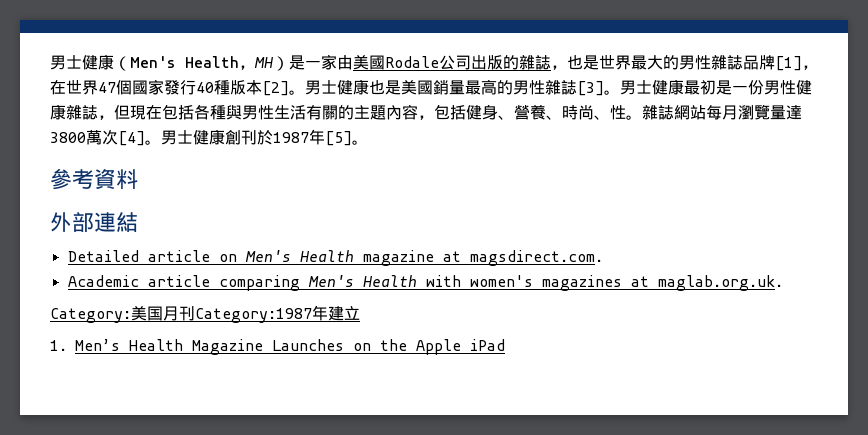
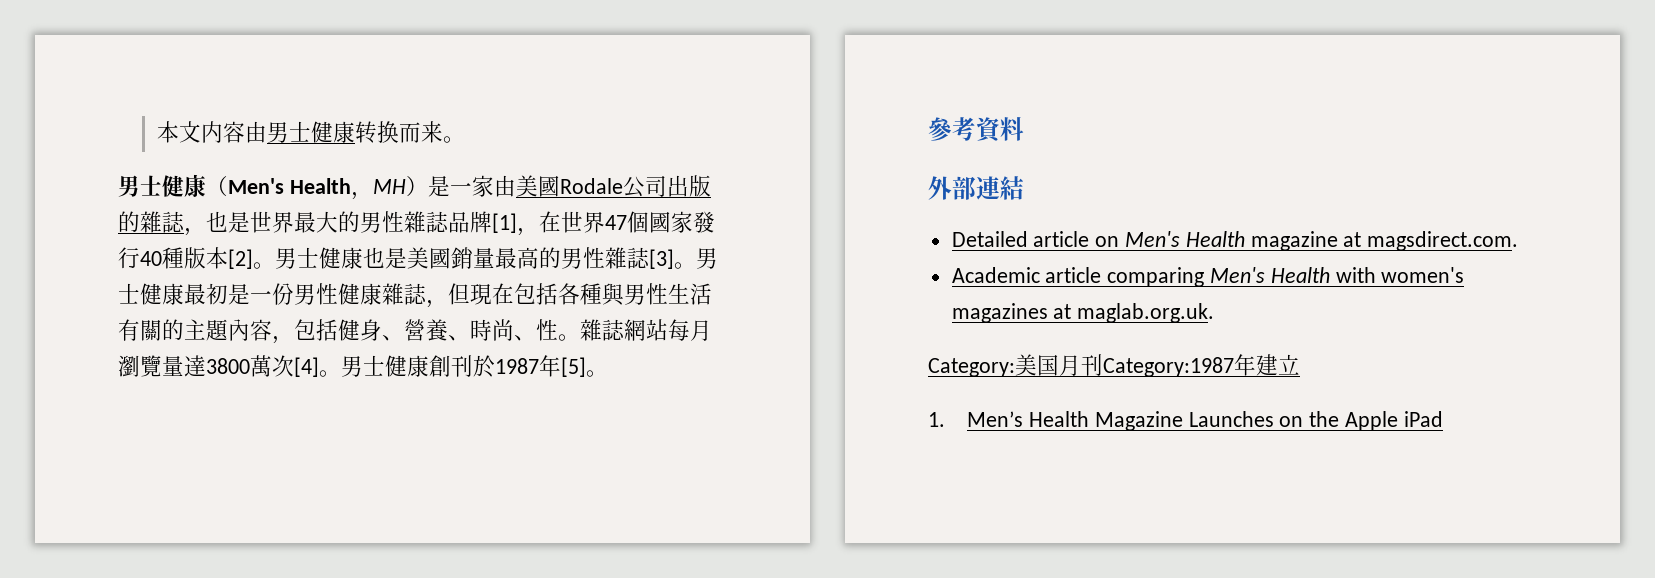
+ 本文内容由男士健康转换而来。

